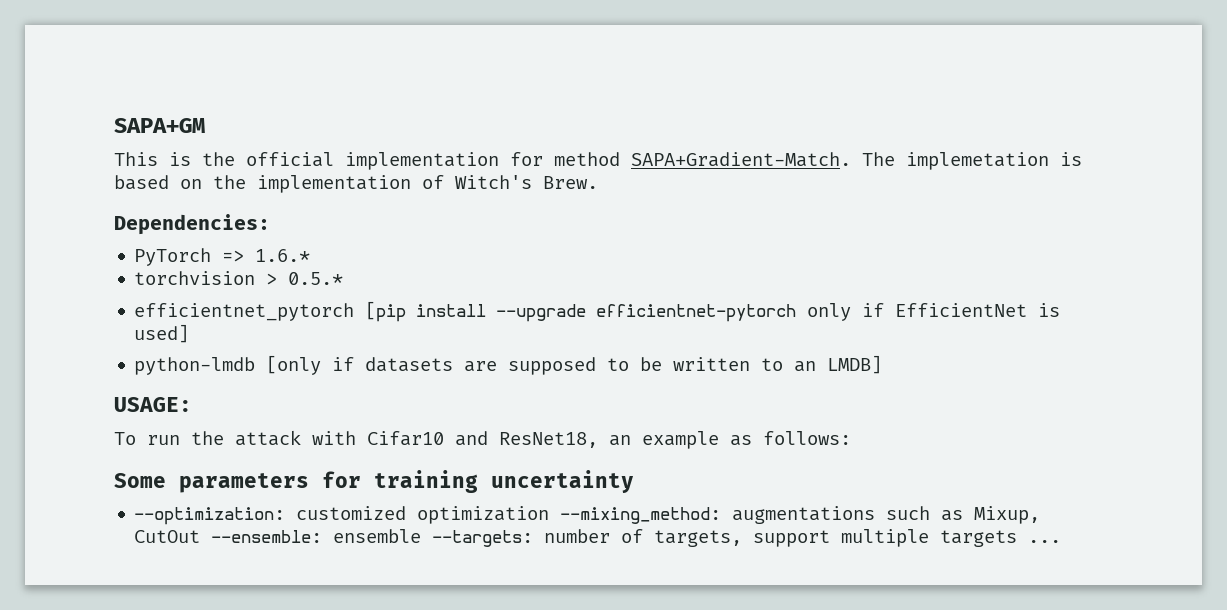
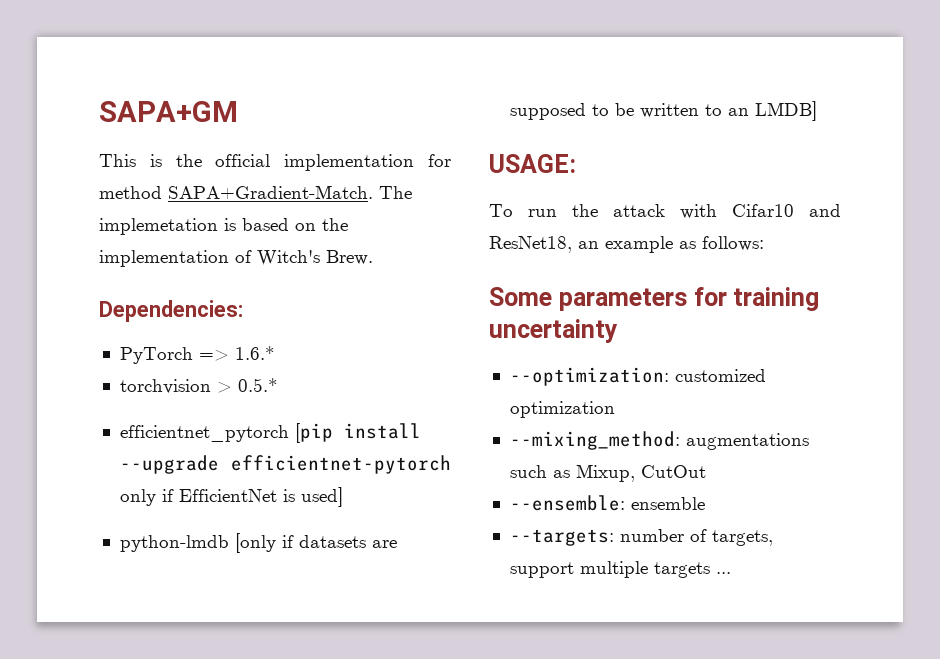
- --optimization: customized optimization --mixing_method: augmentations such as Mixup, CutOut --ensemble: ensemble --targets: number of targets, support multiple targets ...
+ --optimization: customized optimization
+ --mixing_method: augmentations such as Mixup, CutOut
+ --ensemble: ensemble
+ --targets: number of targets, support multiple targets ...

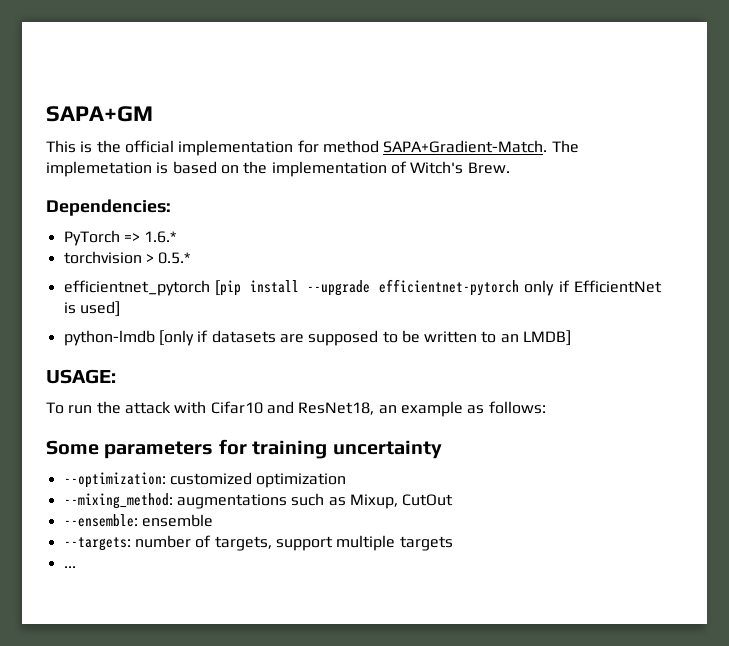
- --targets: number of targets, support multiple targets ...
+ --targets: number of targets, support multiple targets
+ ...

